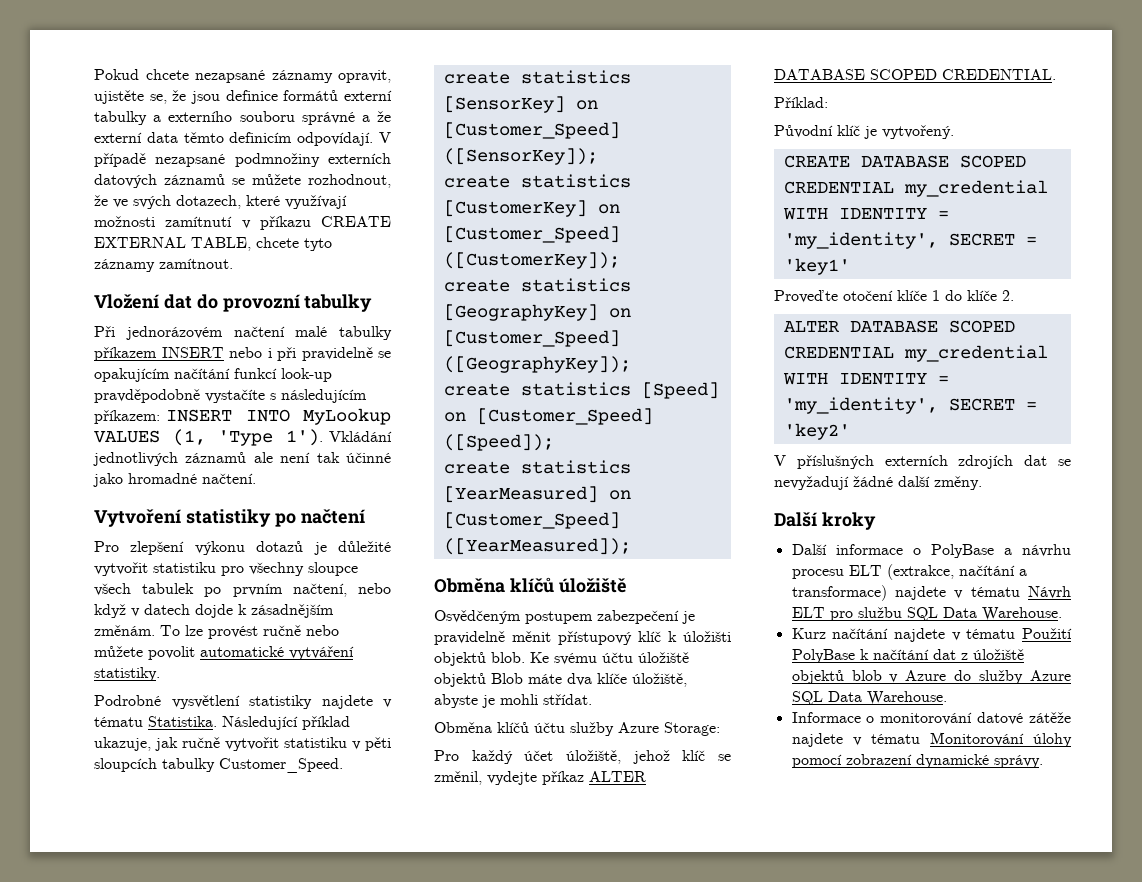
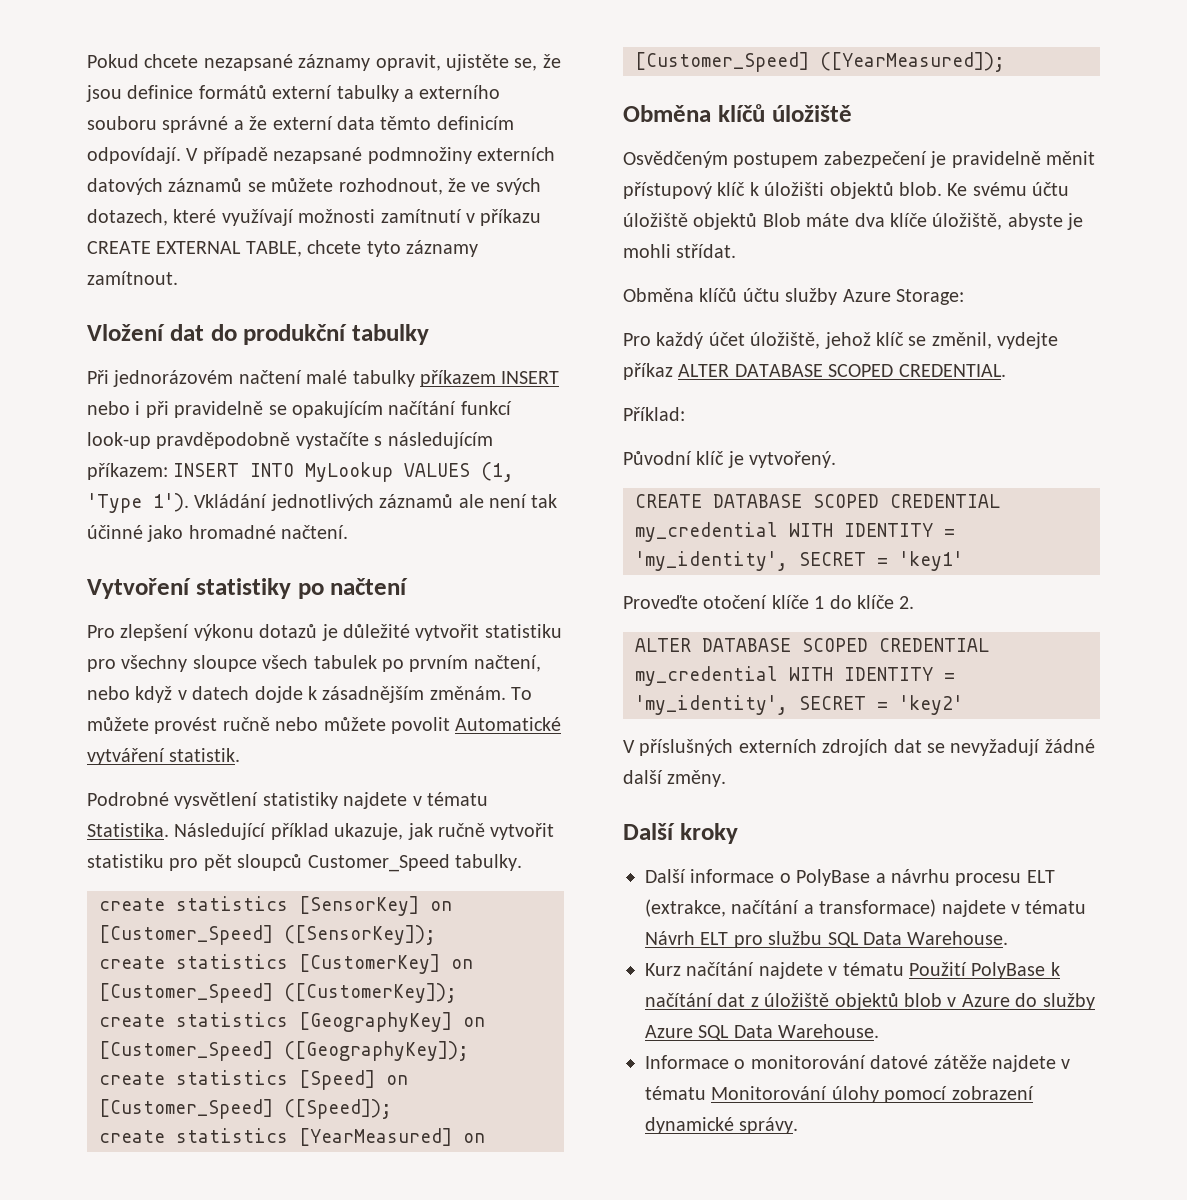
- Vložení dat do provozní tabulky
+ Vložení dat do produkční tabulky
- To lze provést ručně nebo můžete povolit automatické vytváření statistiky.
+ To můžete provést ručně nebo můžete povolit Automatické vytváření statistik.
- Následující příklad ukazuje, jak ručně vytvořit statistiku v pěti sloupcích tabulky Customer_Speed.
+ Následující příklad ukazuje, jak ručně vytvořit statistiku pro pět sloupců Customer_Speed tabulky.

